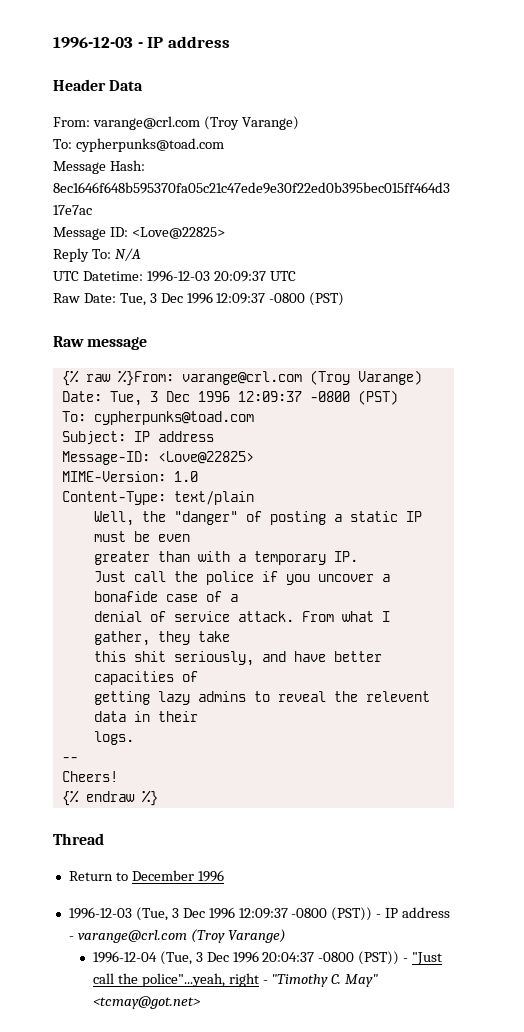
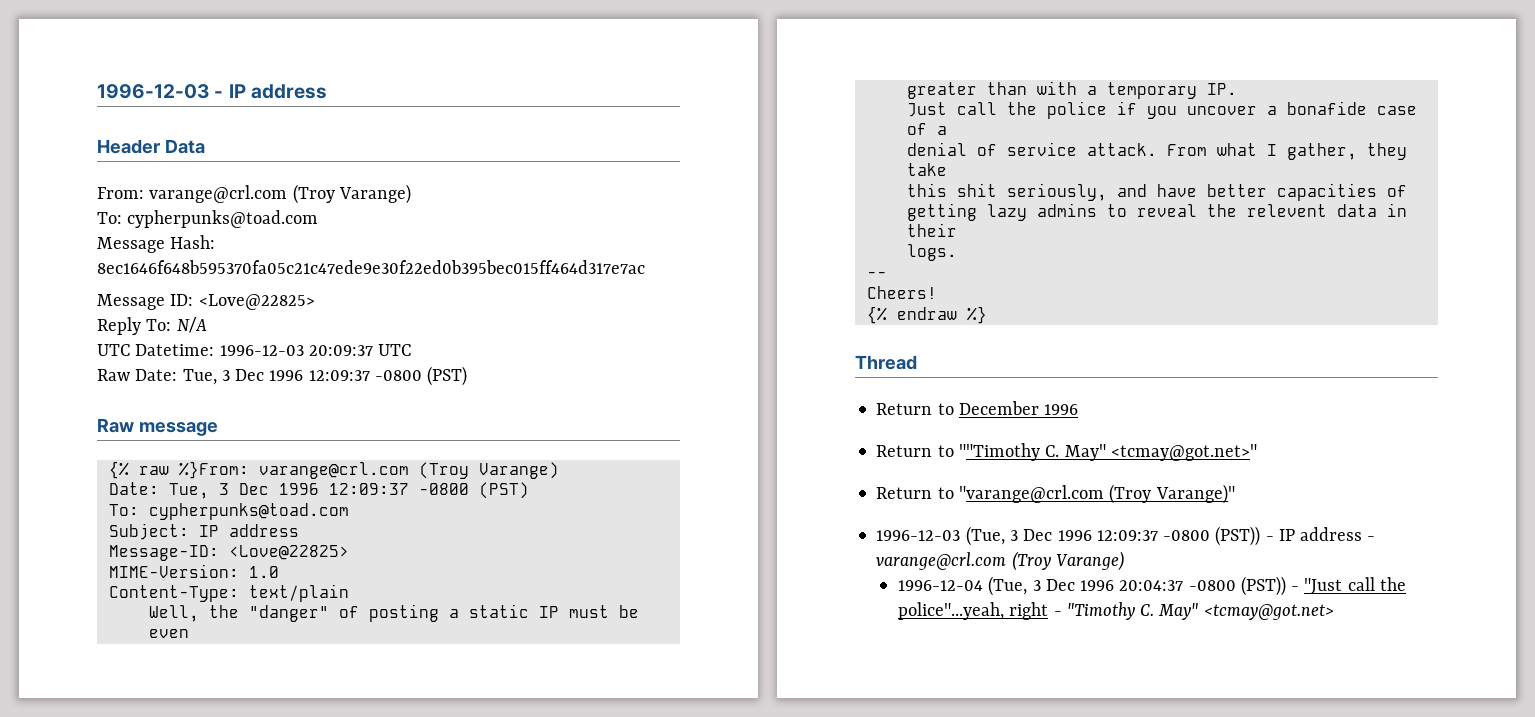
+ Return to ""Timothy C. May" <tcmay@got.net>"
+ Return to "varange@crl.com (Troy Varange)"

